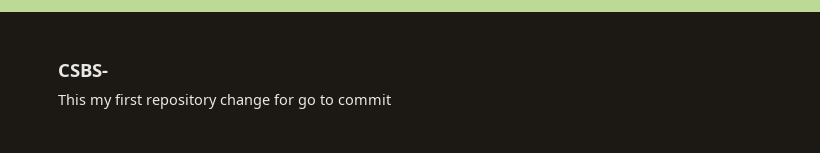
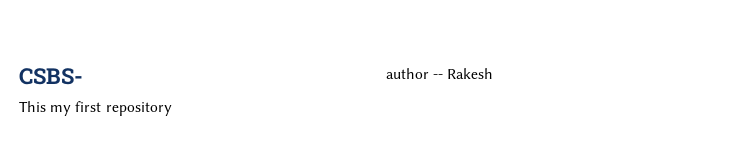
- This my first repository change for go to commit
+ This my first repository
+ author -- Rakesh

